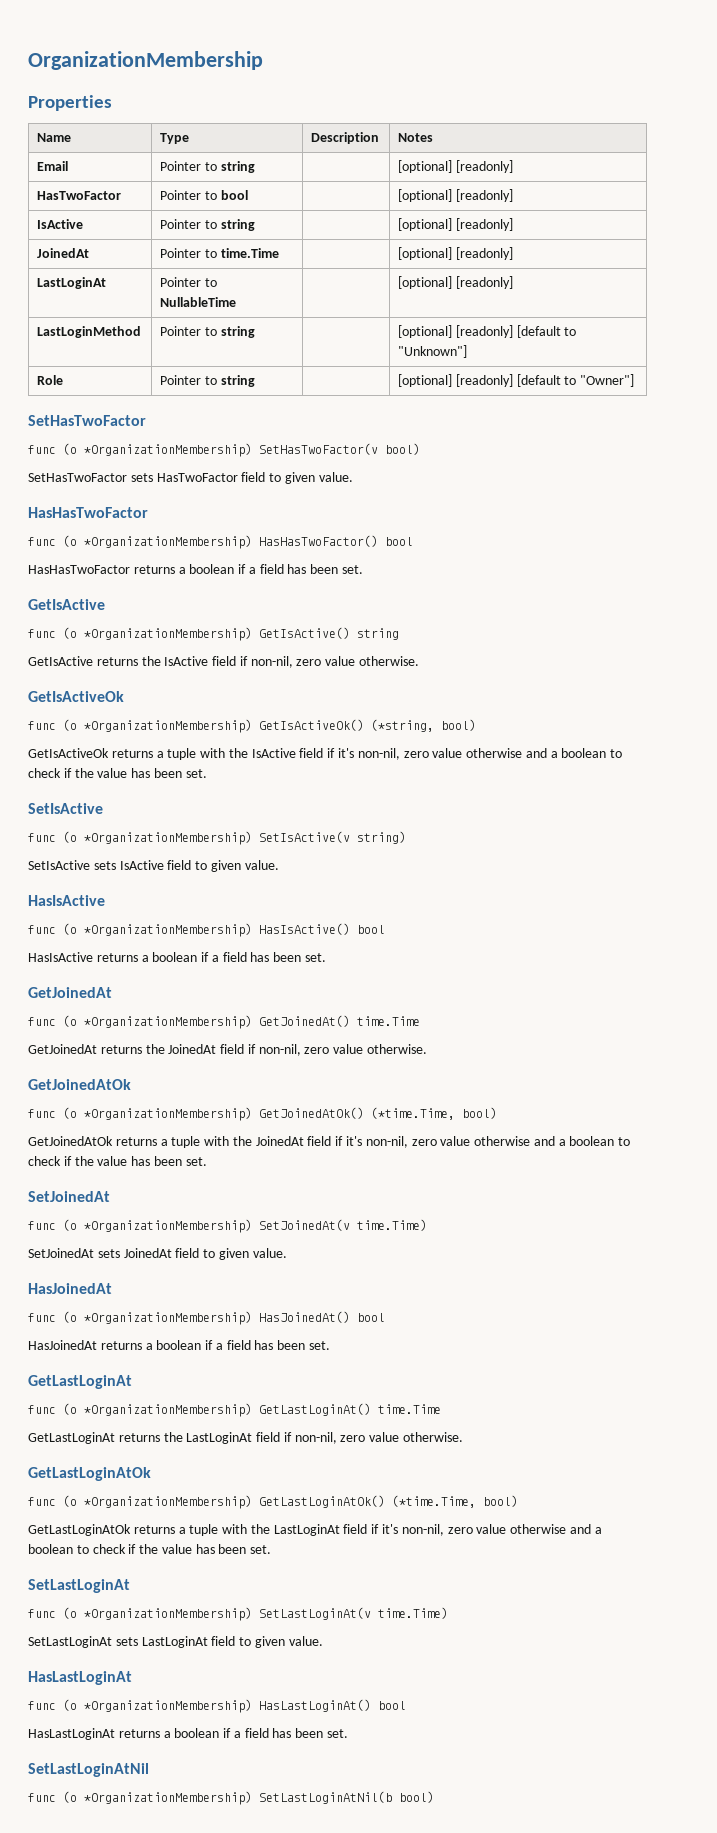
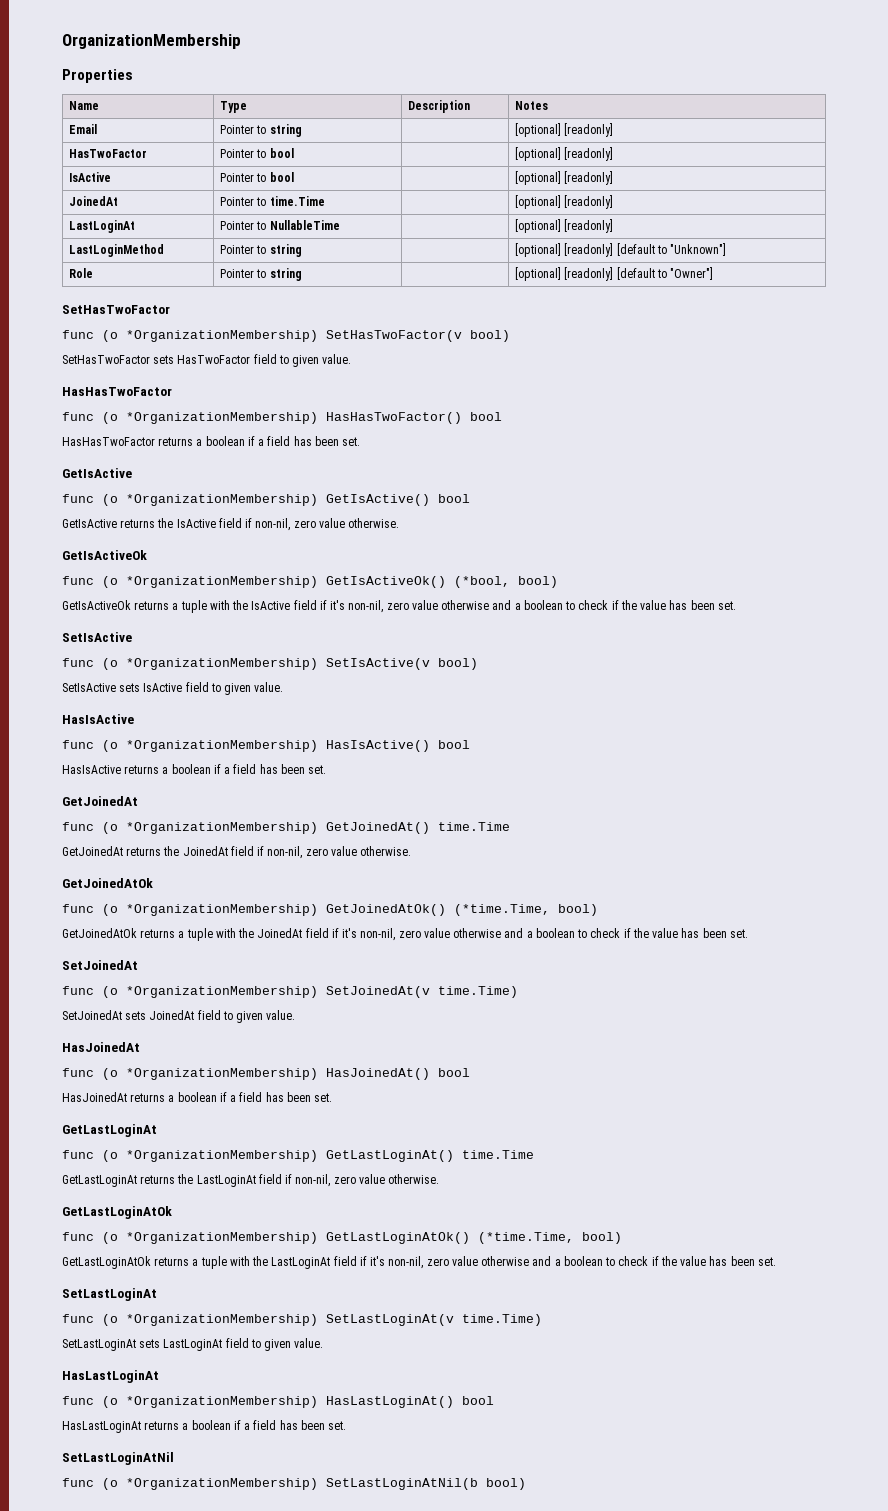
- IsActive | Pointer to string | | [optional] [readonly]
+ IsActive | Pointer to bool | | [optional] [readonly]
- func (o *OrganizationMembership) GetIsActive() string
+ func (o *OrganizationMembership) GetIsActive() bool
- func (o *OrganizationMembership) GetIsActiveOk() (*string, bool)
+ func (o *OrganizationMembership) GetIsActiveOk() (*bool, bool)
- func (o *OrganizationMembership) SetIsActive(v string)
+ func (o *OrganizationMembership) SetIsActive(v bool)

